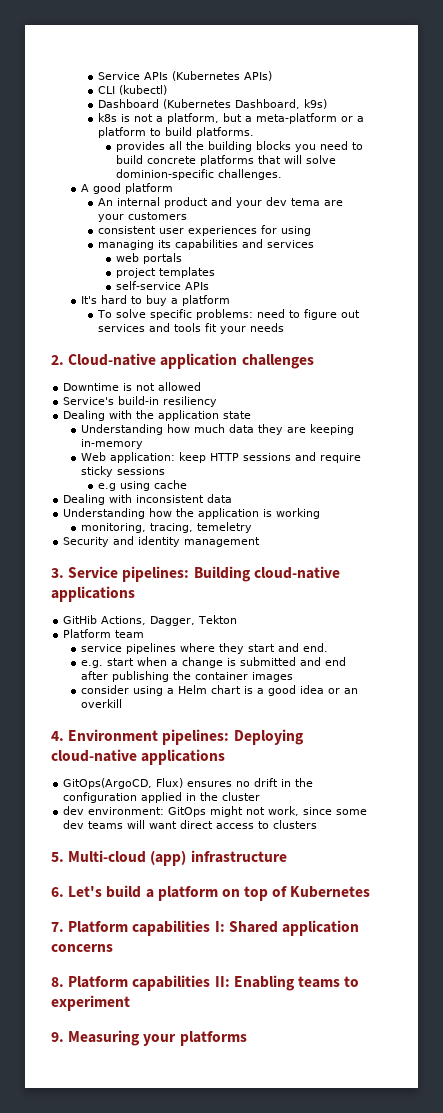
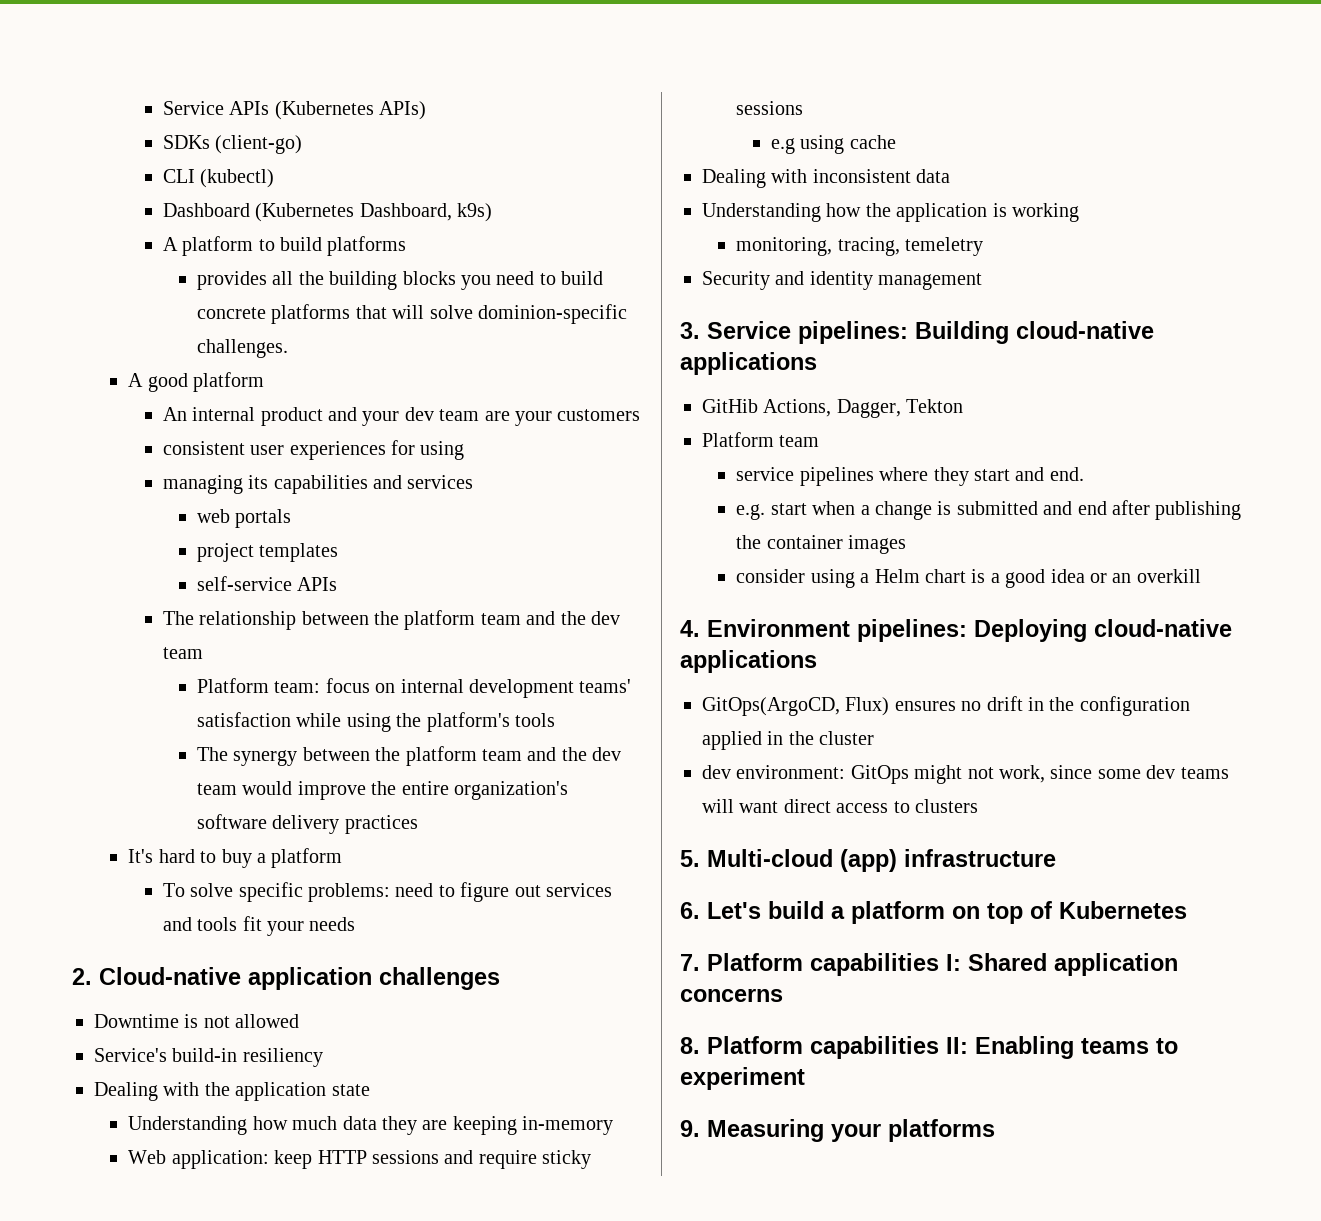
+ SDKs (client-go)
- k8s is not a platform, but a meta-platform or a platform to build platforms.
+ A platform to build platforms
- An internal product and your dev tema are your customers
+ An internal product and your dev team are your customers
+ The relationship between the platform team and the dev team
+ Platform team: focus on internal development teams' satisfaction while using the platform's tools
+ The synergy between the platform team and the dev team would improve the entire organization's software delivery practices

